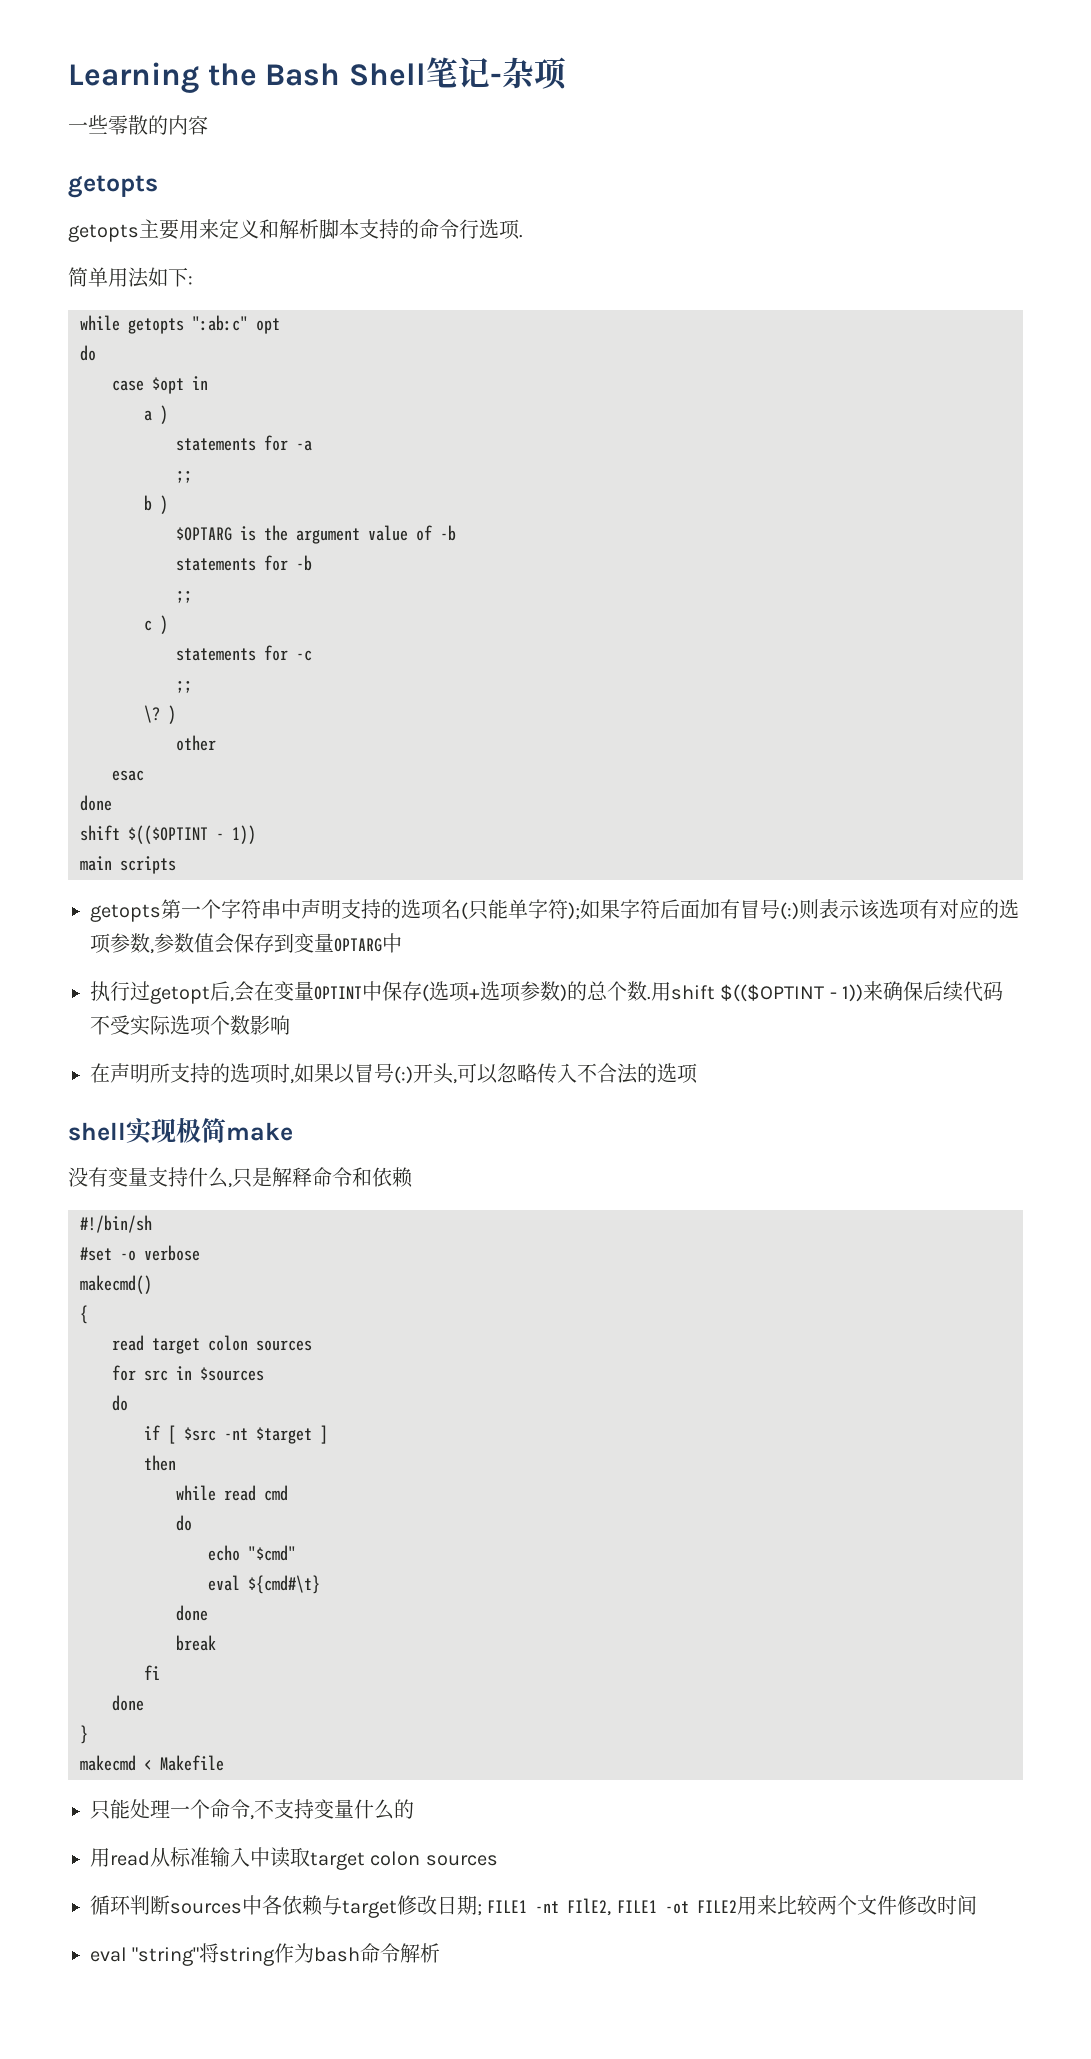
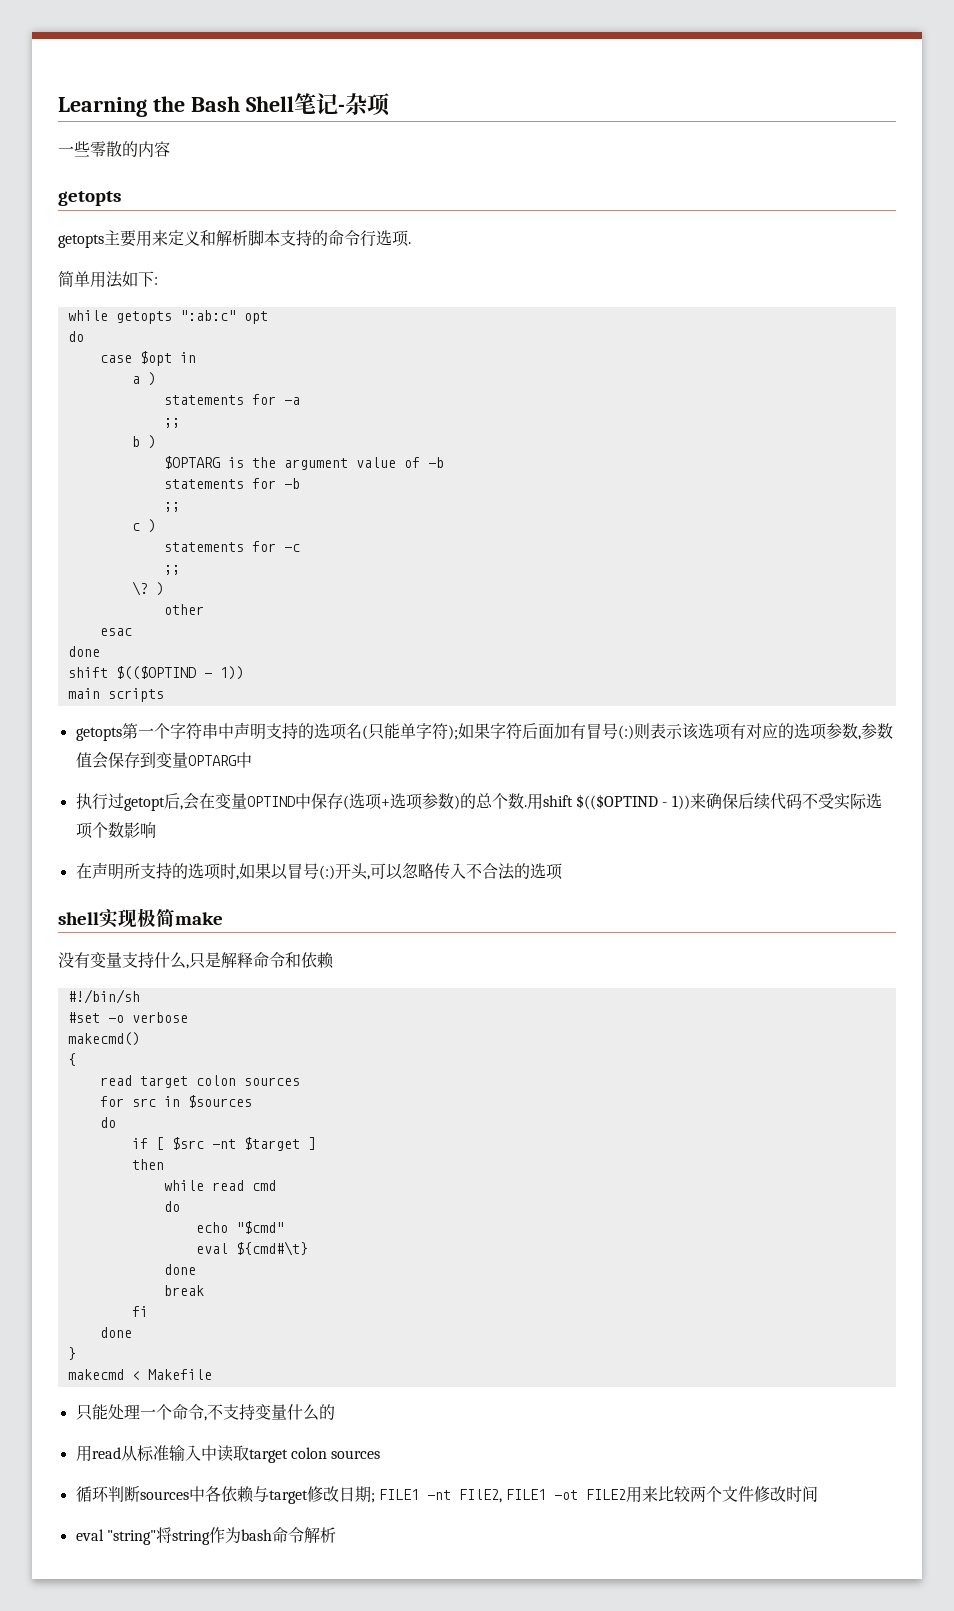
  esac
  done
- shift $(($OPTINT - 1))
+ shift $(($OPTIND - 1))
- 执行过getopt后,会在变量OPTINT中保存(选项+选项参数)的总个数.
+ 执行过getopt后,会在变量OPTIND中保存(选项+选项参数)的总个数.
- 用shift $(($OPTINT - 1))来确保后续代码不受实际选项个数影响
+ 用shift $(($OPTIND - 1))来确保后续代码不受实际选项个数影响

